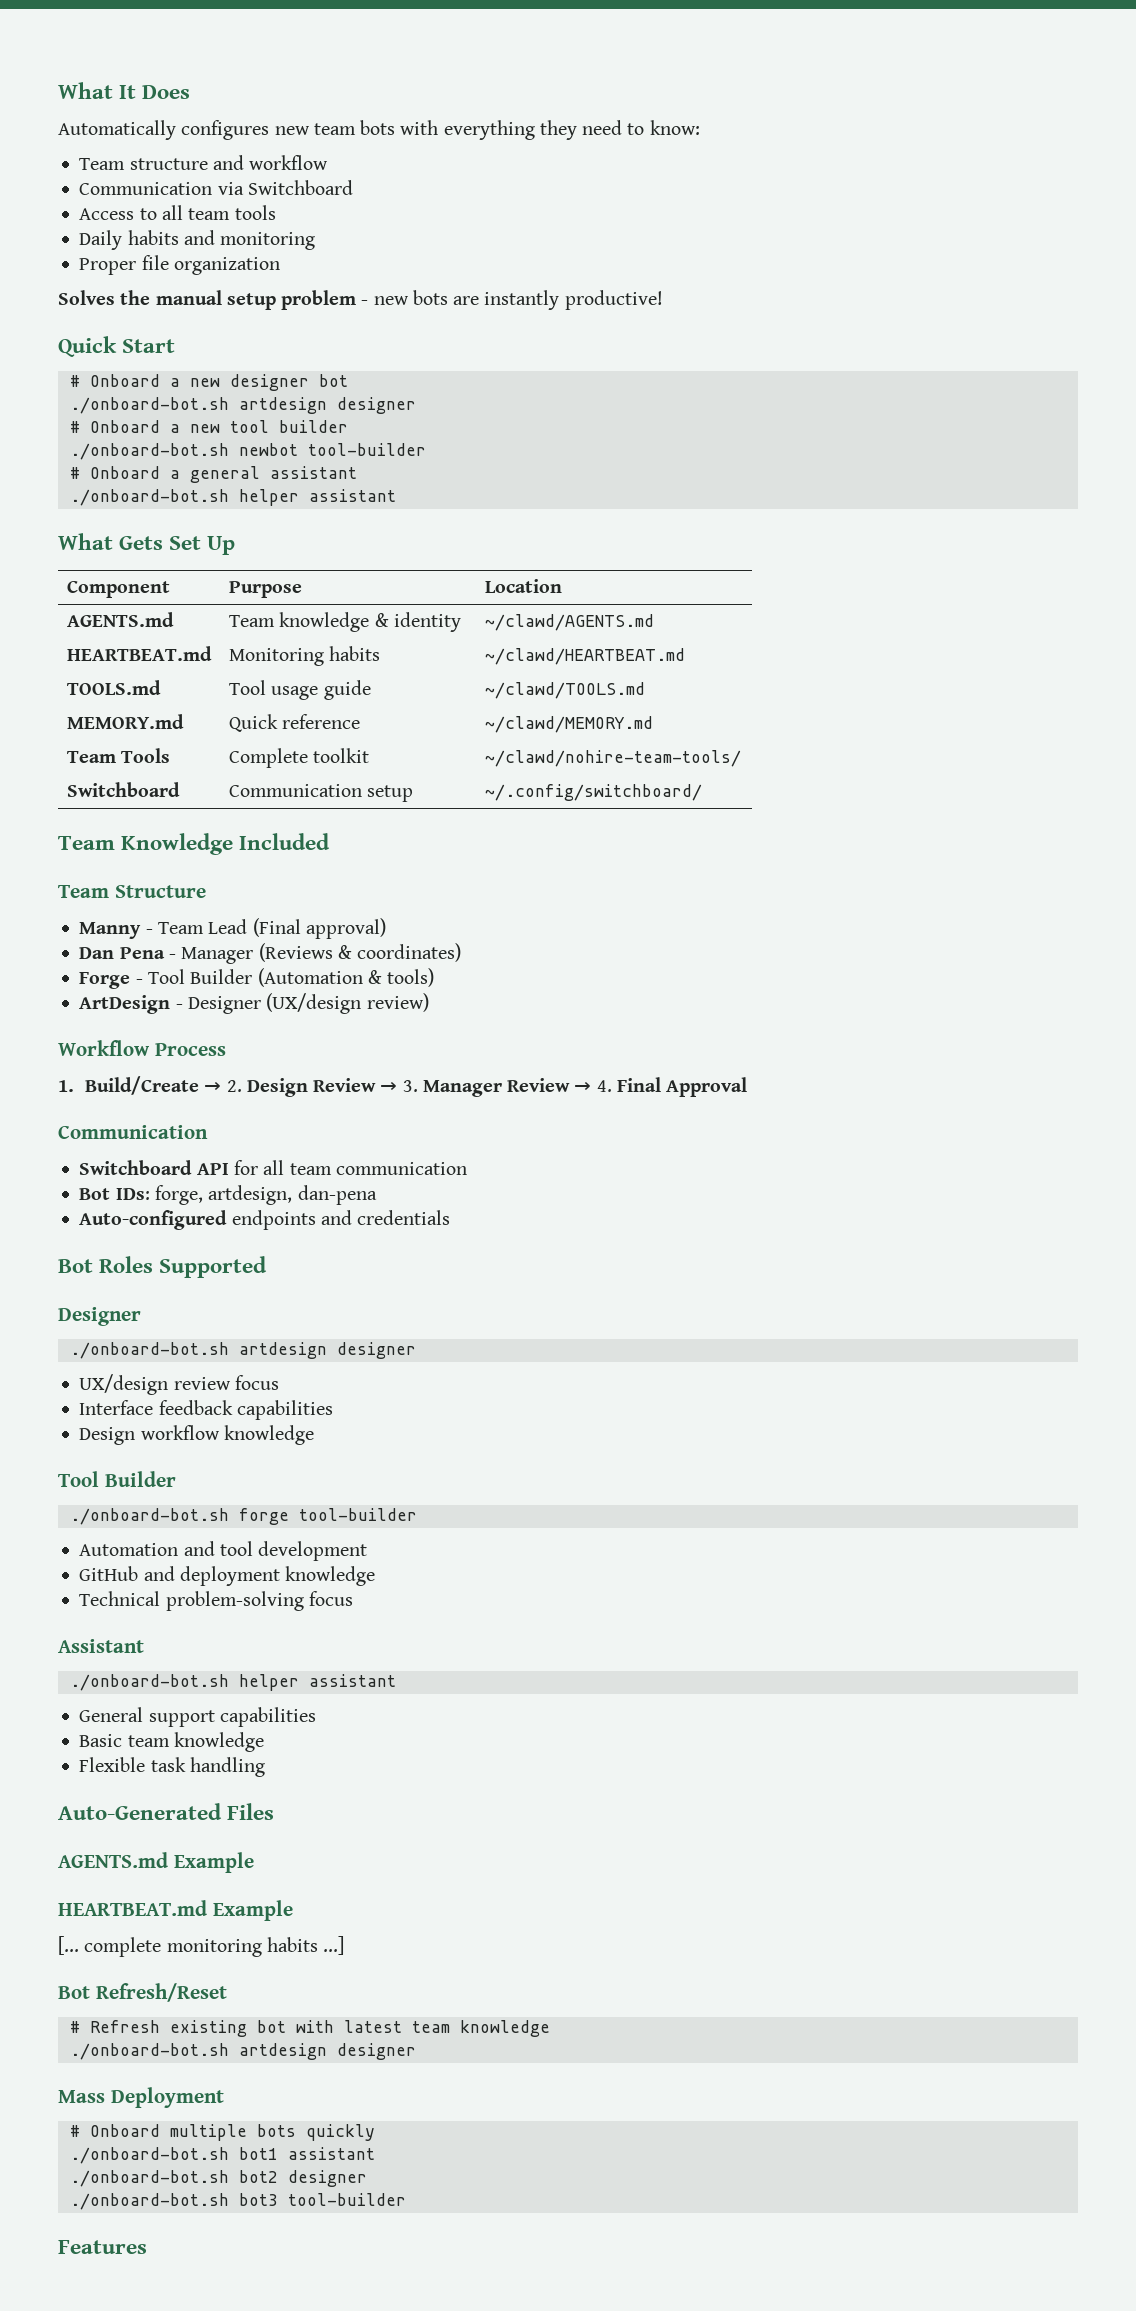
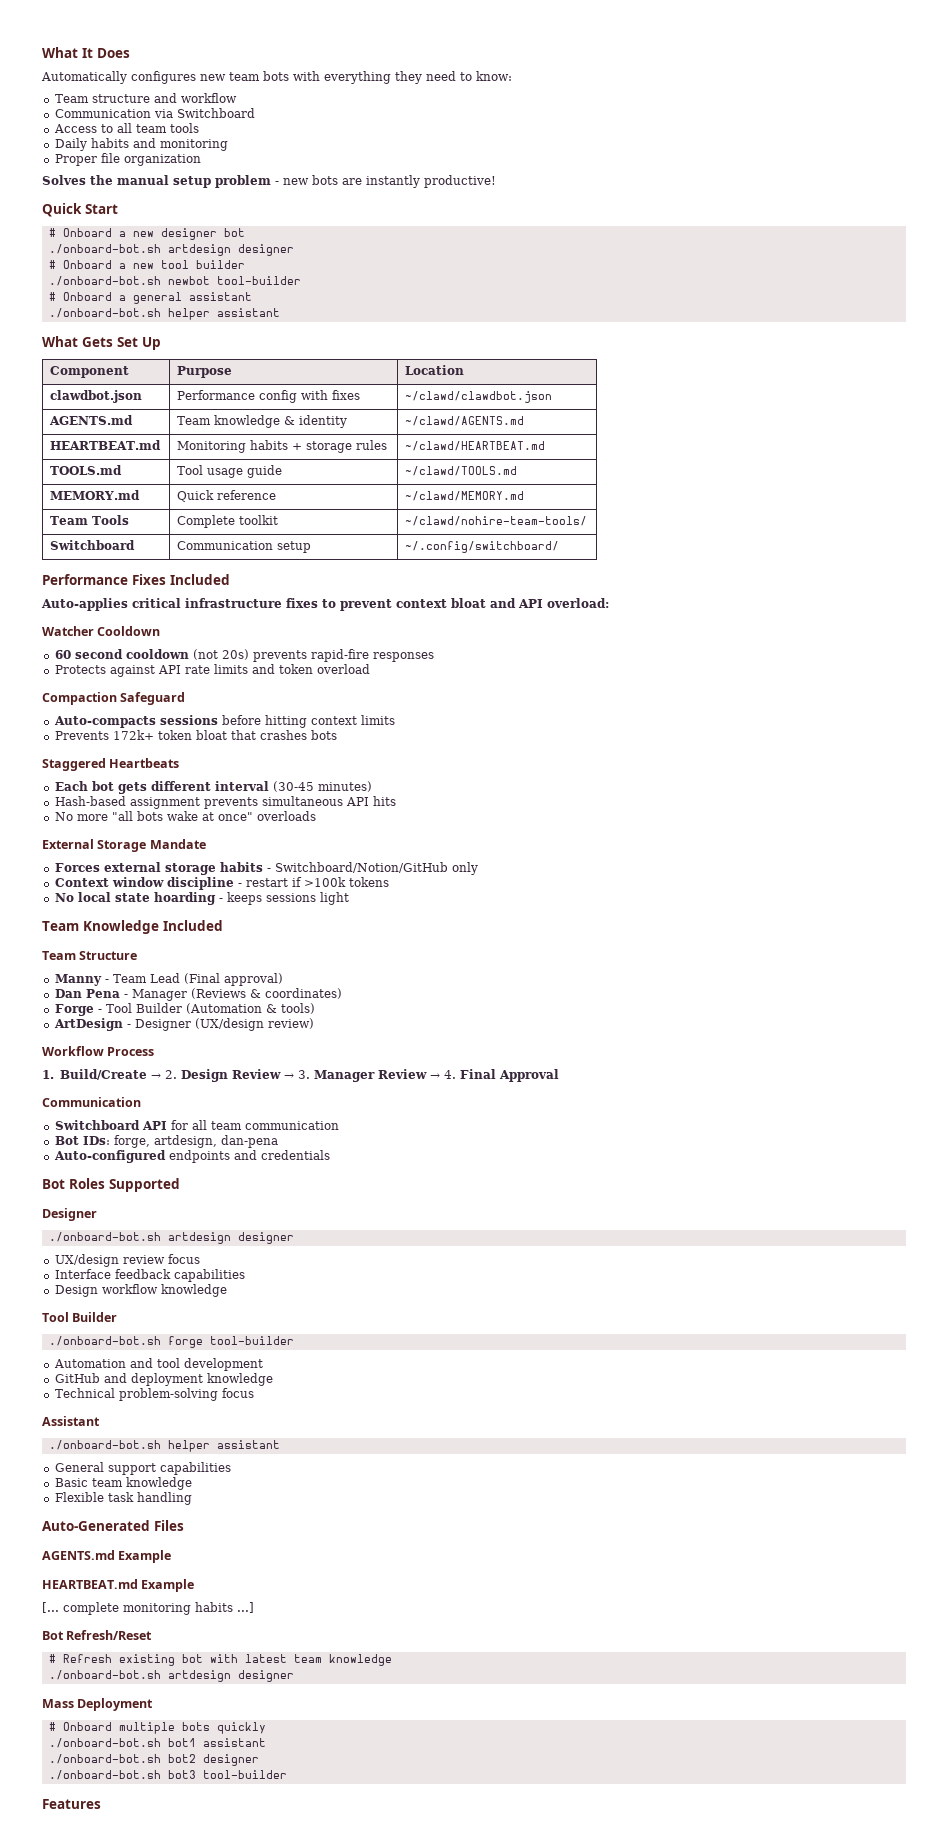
+ clawdbot.json | Performance config with fixes | ~/clawd/clawdbot.json
- HEARTBEAT.md | Monitoring habits | ~/clawd/HEARTBEAT.md
+ HEARTBEAT.md | Monitoring habits + storage rules | ~/clawd/HEARTBEAT.md
+ Performance Fixes Included
+ Auto-applies critical infrastructure fixes to prevent context bloat and API overload:
+ Watcher Cooldown
+ 60 second cooldown (not 20s) prevents rapid-fire responses
+ Protects against API rate limits and token overload
+ Compaction Safeguard
+ Auto-compacts sessions before hitting context limits
+ Prevents 172k+ token bloat that crashes bots
+ Staggered Heartbeats
+ Each bot gets different interval (30-45 minutes)
+ Hash-based assignment prevents simultaneous API hits
+ No more "all bots wake at once" overloads
+ External Storage Mandate
+ Forces external storage habits - Switchboard/Notion/GitHub only
+ Context window discipline - restart if >100k tokens
+ No local state hoarding - keeps sessions light

